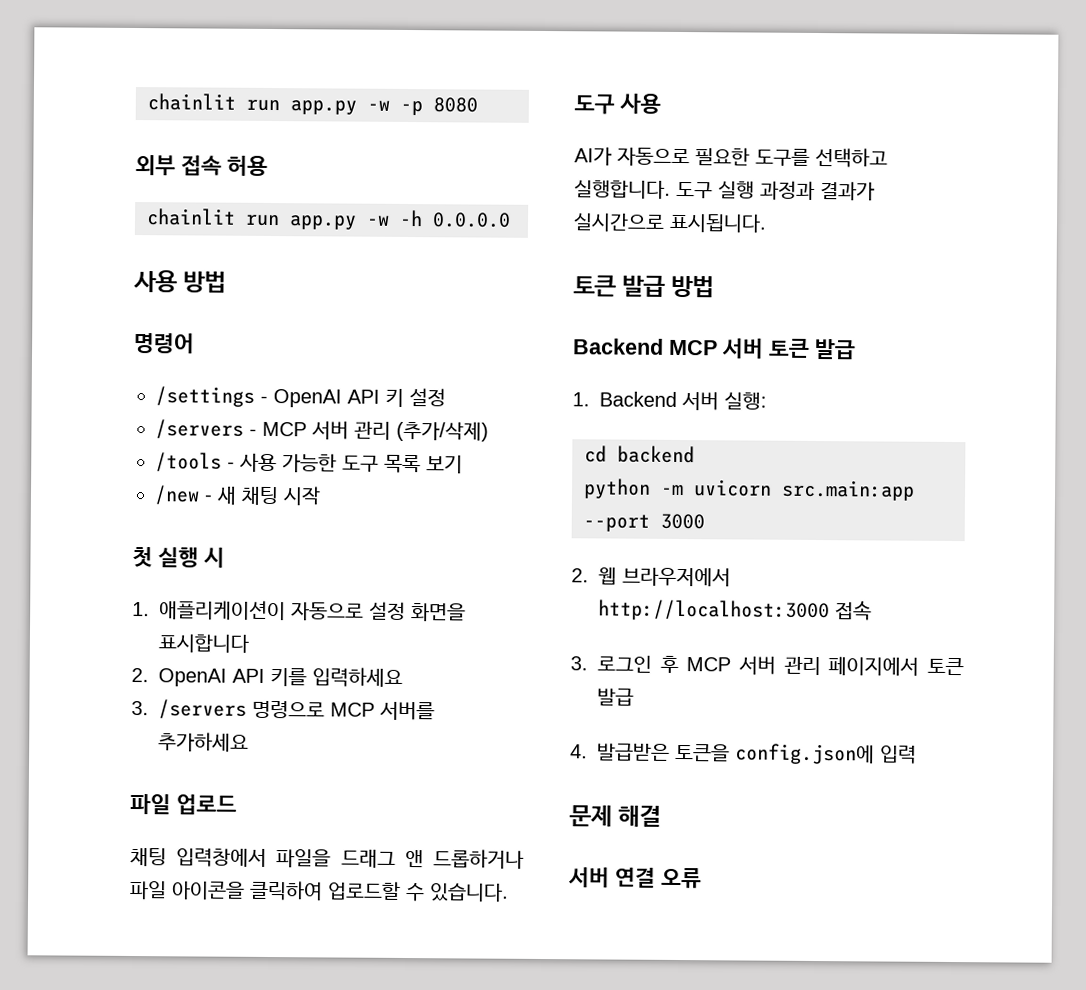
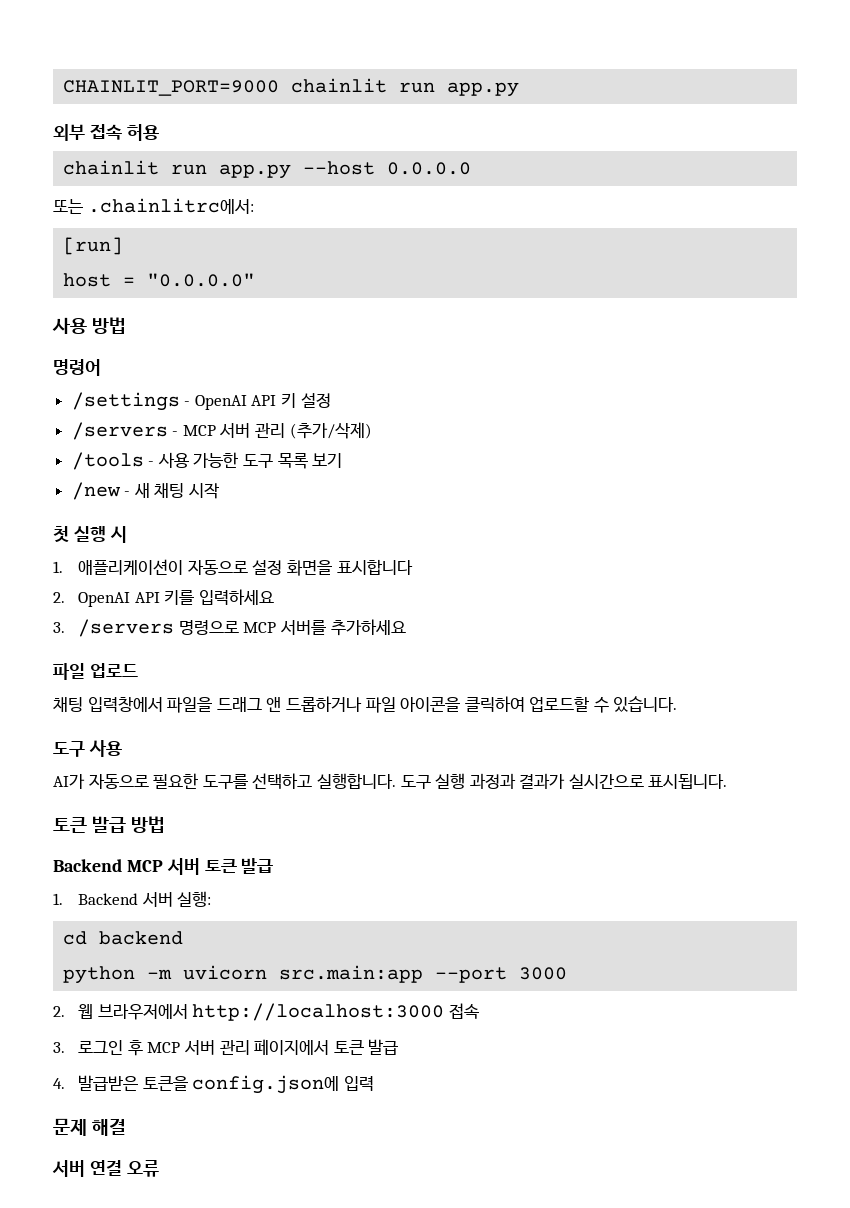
- chainlit run app.py -w -p 8080
+ CHAINLIT_PORT=9000 chainlit run app.py
- chainlit run app.py -w -h 0.0.0.0
+ chainlit run app.py --host 0.0.0.0
+ 또는 .chainlitrc에서:
+ [run]
+ host = "0.0.0.0"

